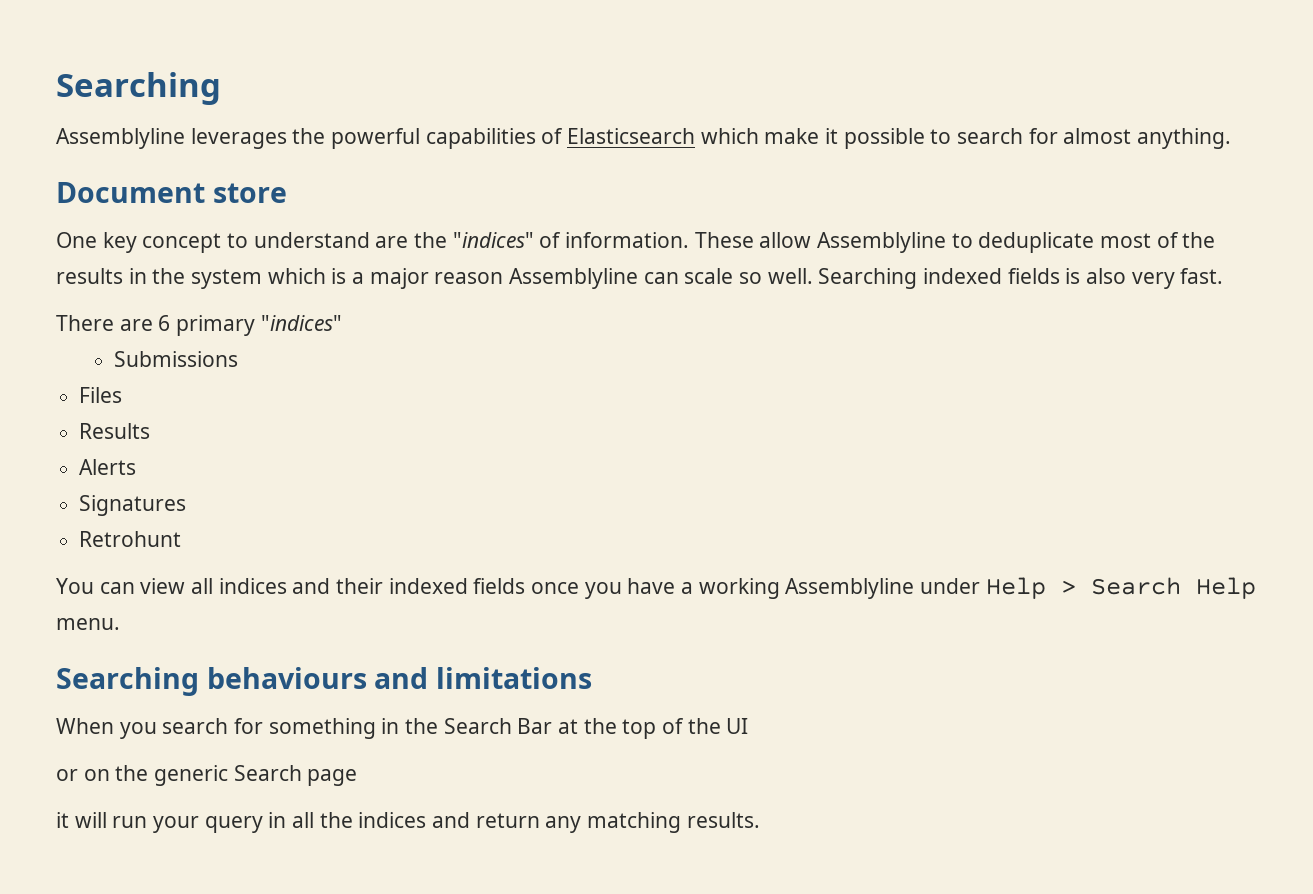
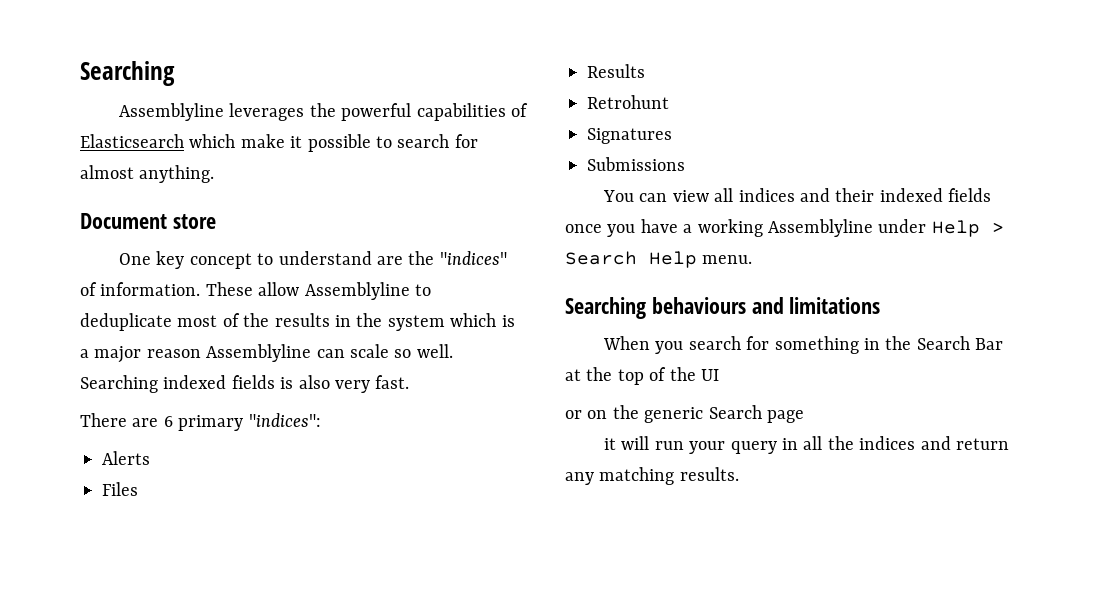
- There are 6 primary "indices"
- Submissions
+ There are 6 primary "indices":
+ Alerts
- Alerts
+ Retrohunt
- Retrohunt
+ Submissions

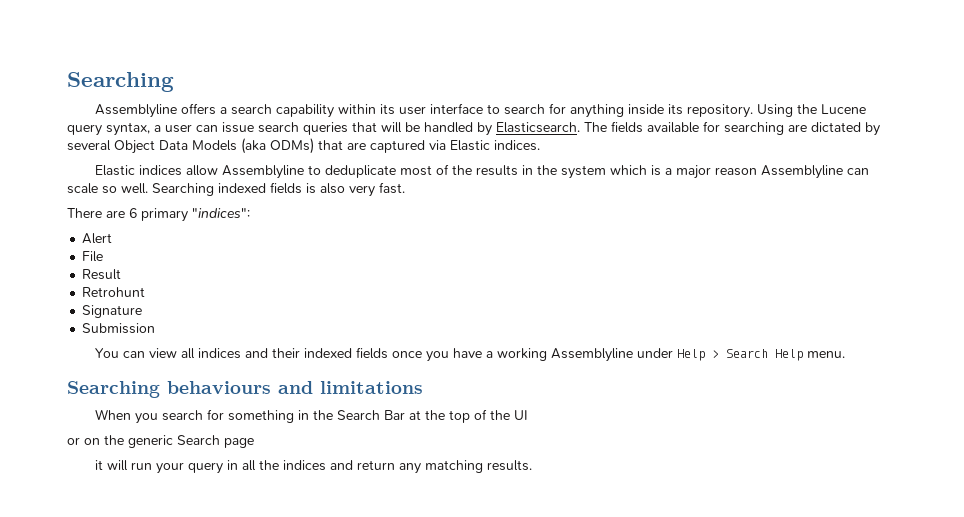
- Assemblyline leverages the powerful capabilities of Elasticsearch which make it possible to search for almost anything.
- Document store
- One key concept to understand are the "indices" of information. These allow Assemblyline to deduplicate most of the results in the system which is a major reason Assemblyline can scale so well.
+ Assemblyline offers a search capability within its user interface to search for anything inside its repository. Using the Lucene query syntax, a user can issue search queries that will be handled by Elasticsearch. The fields available for searching are dictated by several Object Data Models (aka ODMs) that are captured via Elastic indices.
+ Elastic indices allow Assemblyline to deduplicate most of the results in the system which is a major reason Assemblyline can scale so well.
- Alerts
- Files
- Results
+ Alert
+ File
+ Result
- Signatures
- Submissions
+ Signature
+ Submission

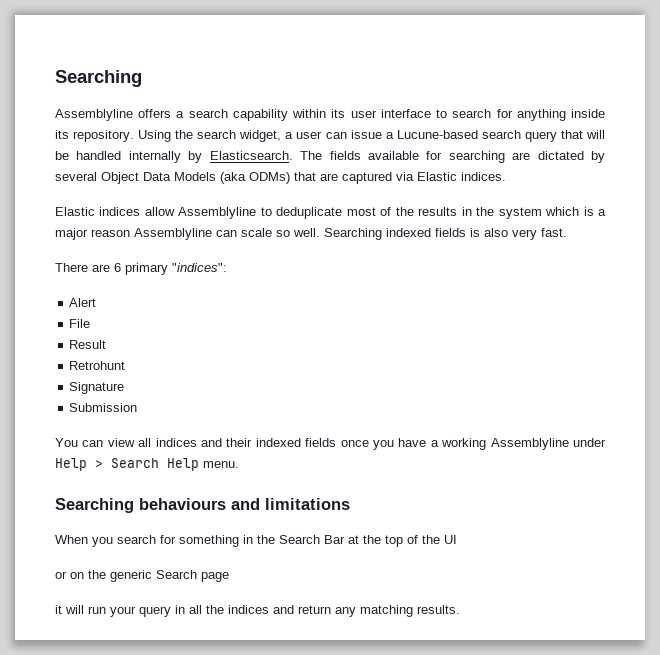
- Using the Lucene query syntax, a user can issue search queries that will be handled by Elasticsearch.
+ Using the search widget, a user can issue a Lucune-based search query that will be handled internally by Elasticsearch.

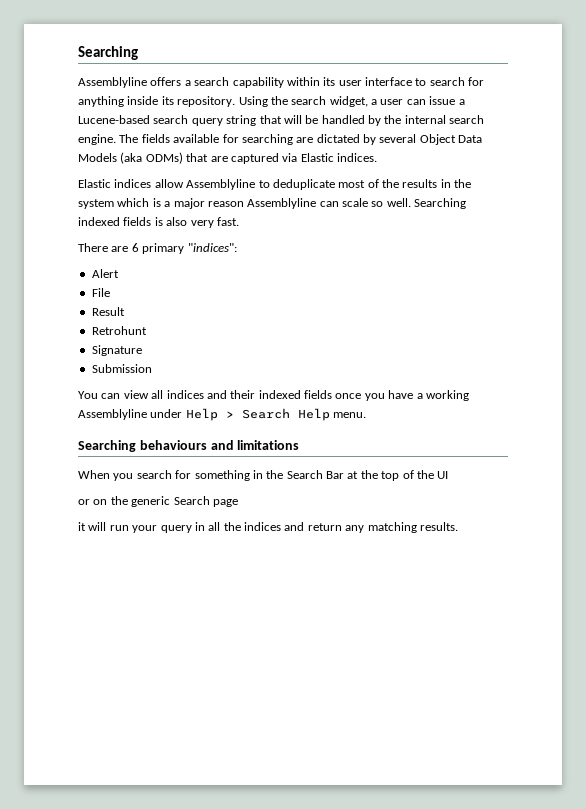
- Using the search widget, a user can issue a Lucune-based search query that will be handled internally by Elasticsearch.
+ Using the search widget, a user can issue a Lucene-based search query string that will be handled by the internal search engine.

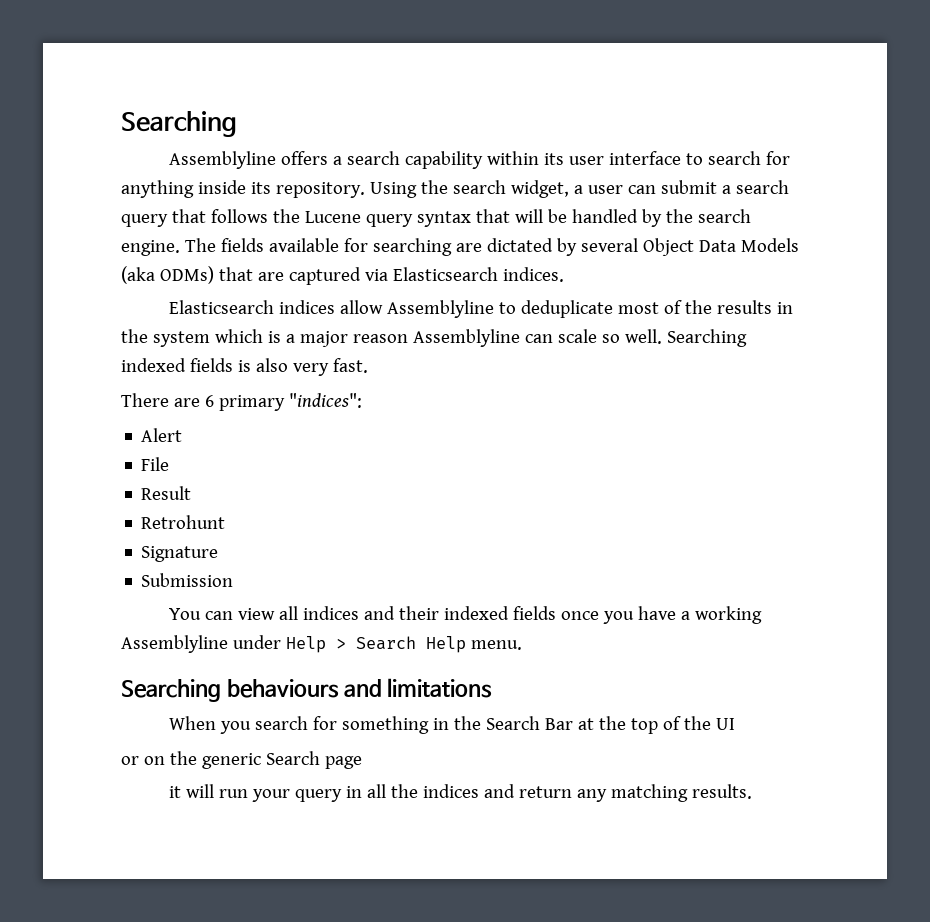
- Using the search widget, a user can issue a Lucene-based search query string that will be handled by the internal search engine.
+ Using the search widget, a user can submit a search query that follows the Lucene query syntax that will be handled by the search engine.
- The fields available for searching are dictated by several Object Data Models (aka ODMs) that are captured via Elastic indices.
+ The fields available for searching are dictated by several Object Data Models (aka ODMs) that are captured via Elasticsearch indices.
- Elastic indices allow Assemblyline to deduplicate most of the results in the system which is a major reason Assemblyline can scale so well.
+ Elasticsearch indices allow Assemblyline to deduplicate most of the results in the system which is a major reason Assemblyline can scale so well.

